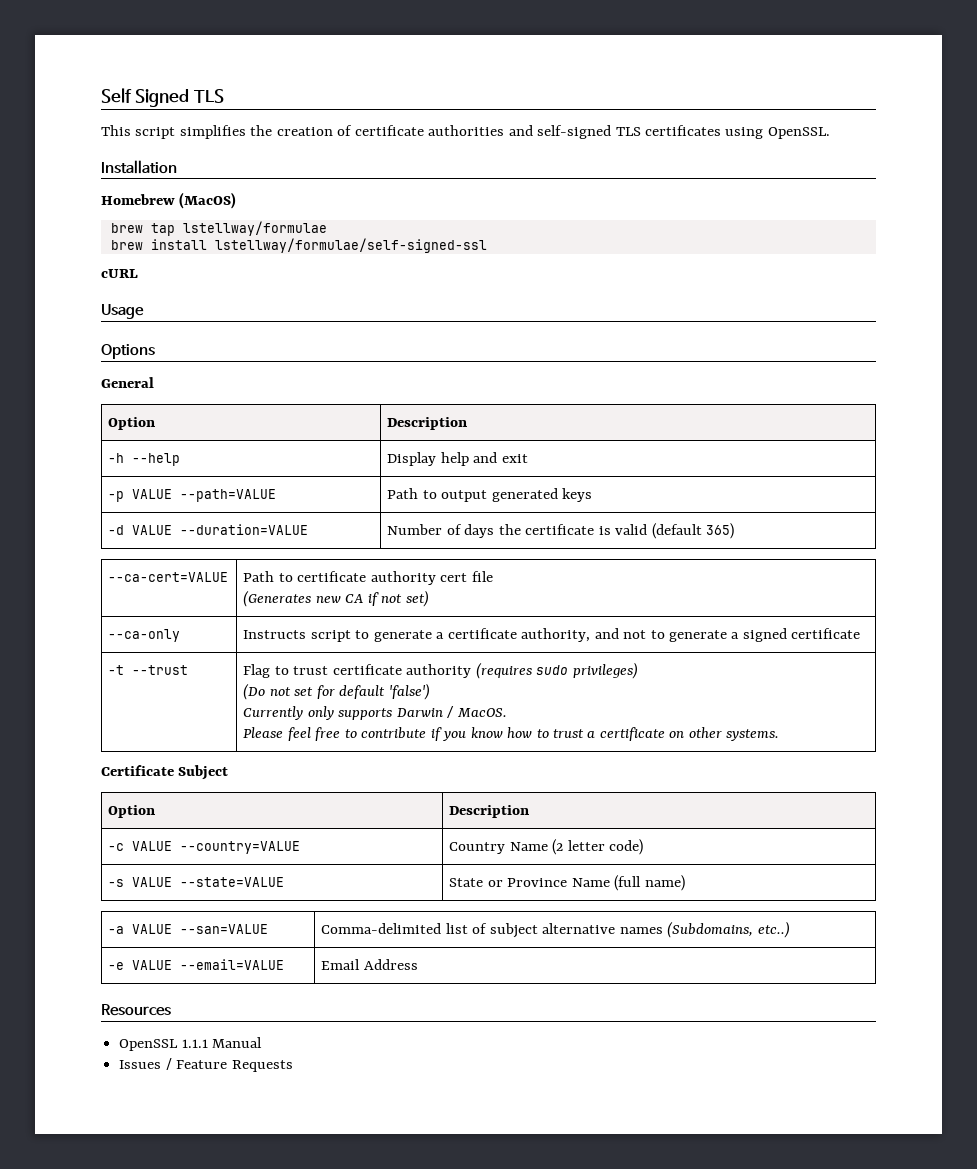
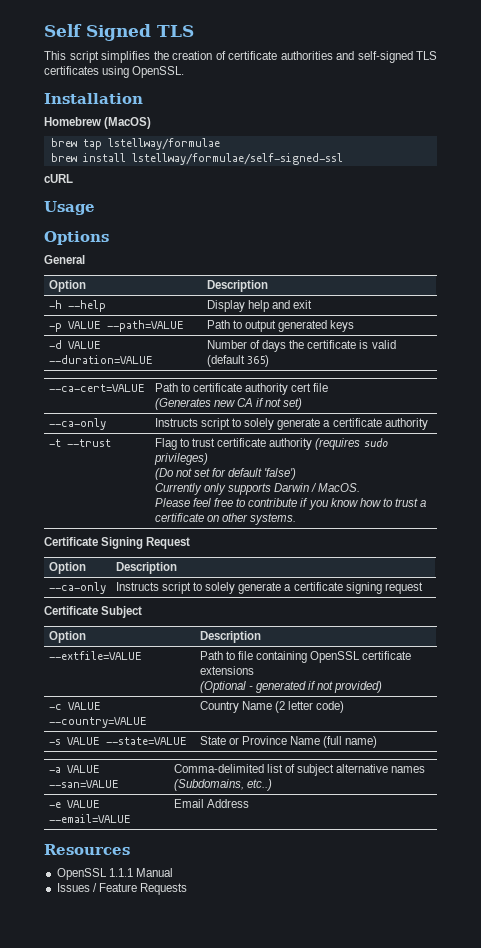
- --ca-only | Instructs script to generate a certificate authority, and not to generate a signed certificate
+ --ca-only | Instructs script to solely generate a certificate authority
+ Certificate Signing Request
+ Option | Description
+ --ca-only | Instructs script to solely generate a certificate signing request
  Certificate Subject
  Option | Description
+ --extfile=VALUE | Path to file containing OpenSSL certificate extensions
+ (Optional - generated if not provided)

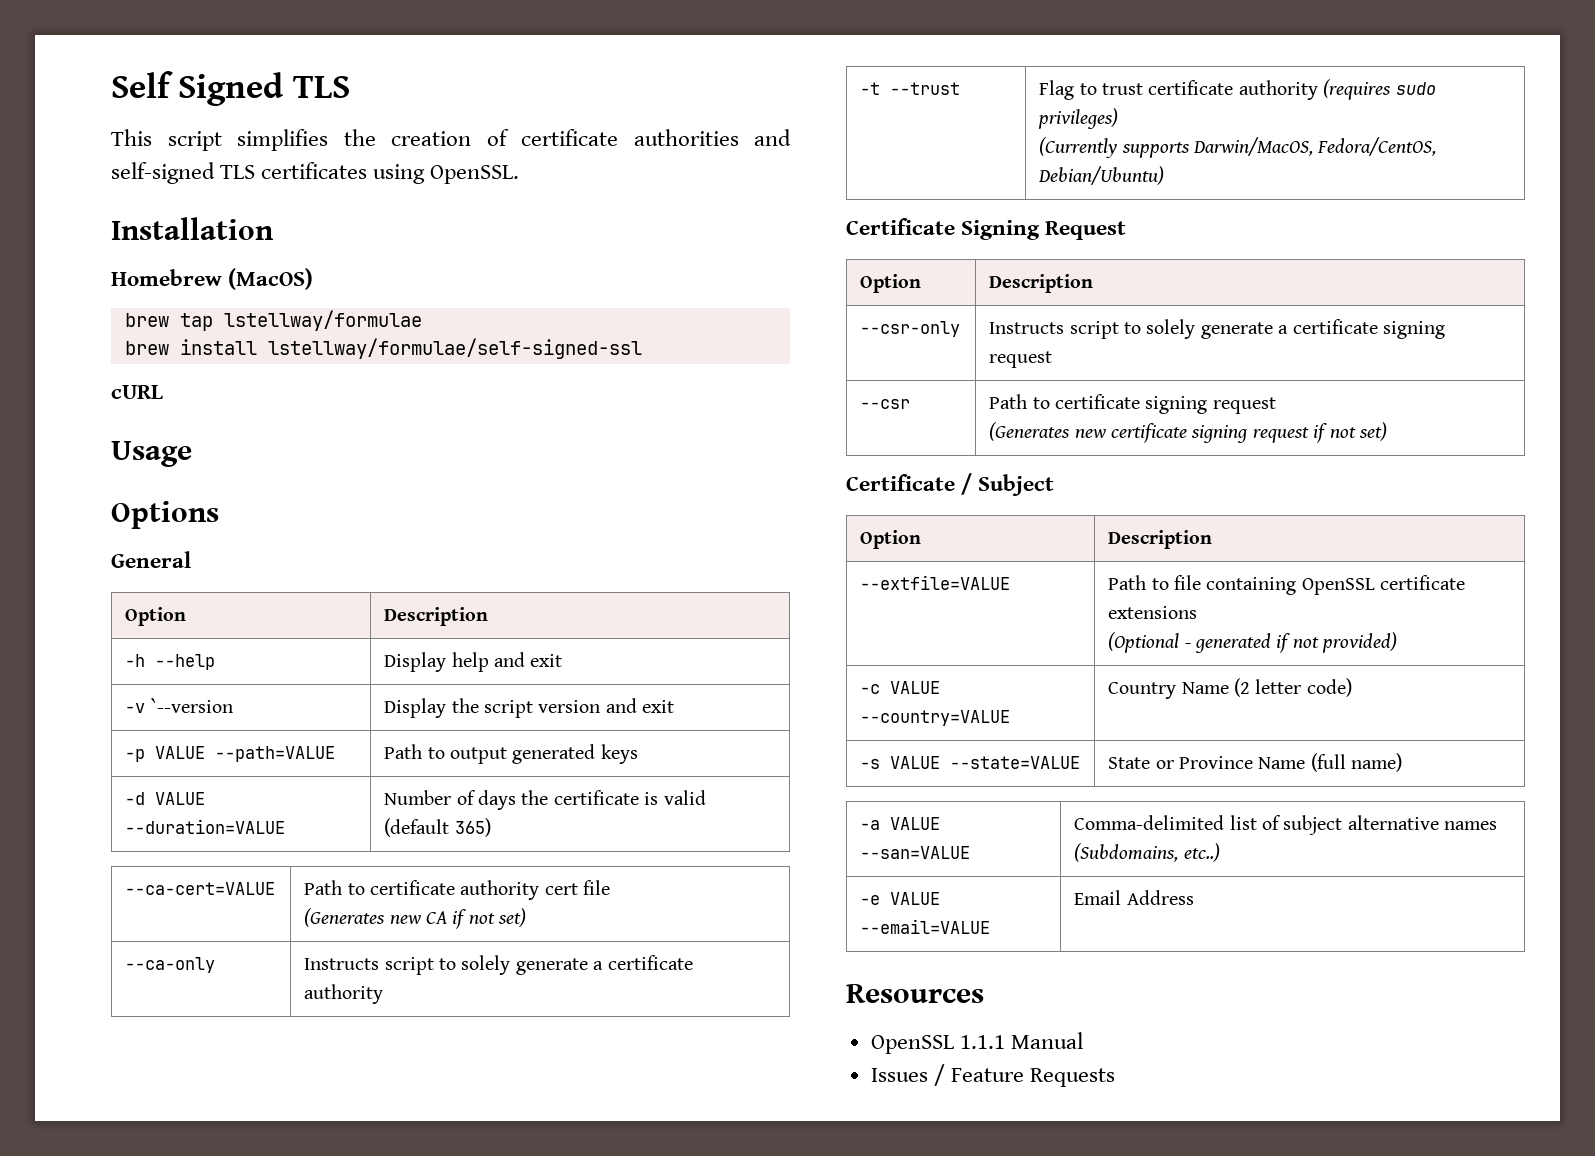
+ -v `--version | Display the script version and exit
  -t --trust | Flag to trust certificate authority (requires sudo privileges)
- (Do not set for default 'false')
- Currently only supports Darwin / MacOS.
- Please feel free to contribute if you know how to trust a certificate on other systems.
+ (Currently supports Darwin/MacOS, Fedora/CentOS, Debian/Ubuntu)
- --ca-only | Instructs script to solely generate a certificate signing request
+ --csr-only | Instructs script to solely generate a certificate signing request
- Certificate Subject
+ --csr | Path to certificate signing request
+ (Generates new certificate signing request if not set)
+ Certificate / Subject

